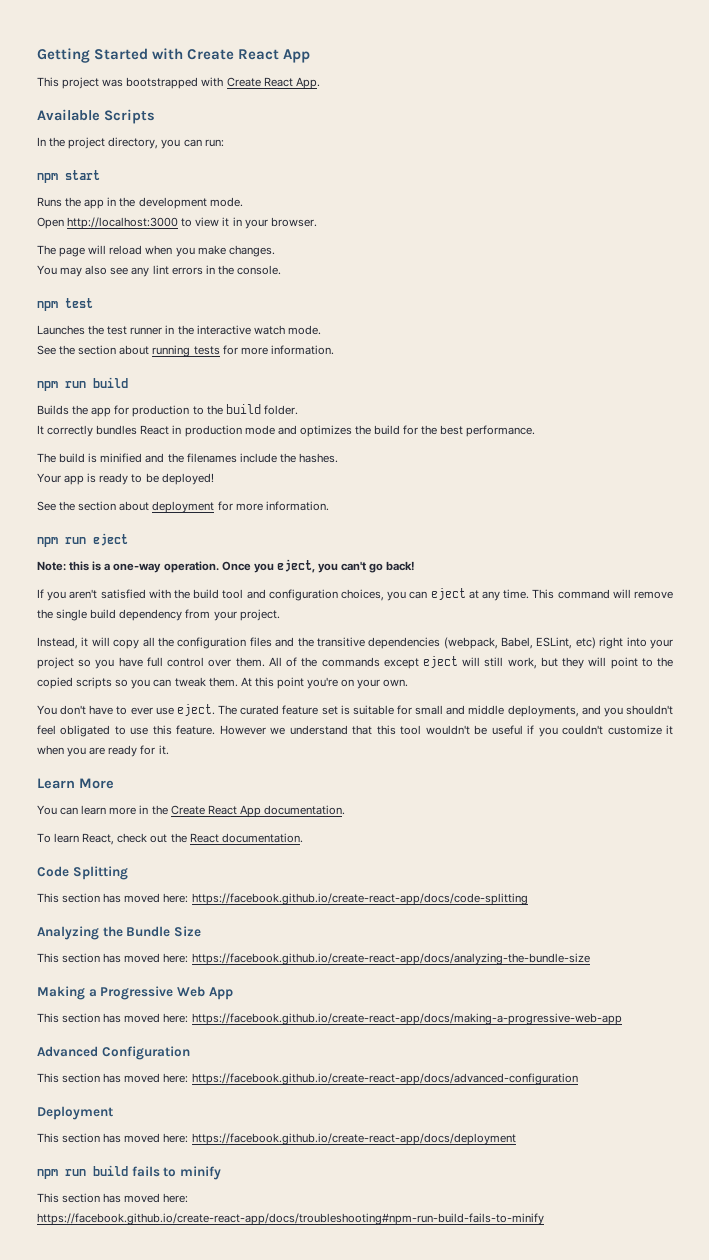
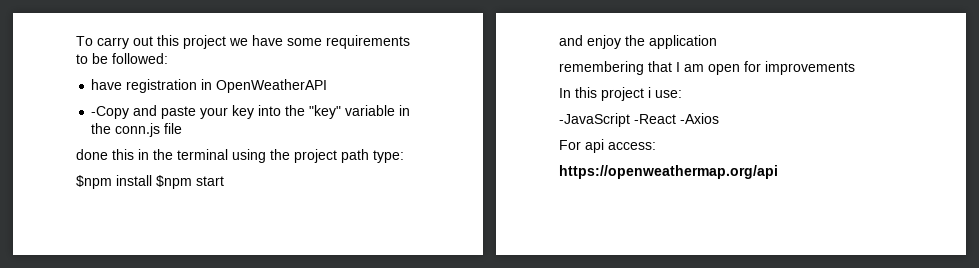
- Getting Started with Create React App
- This project was bootstrapped with Create React App.
- Available Scripts
- In the project directory, you can run:
- npm start
- Runs the app in the development mode.
- Open http://localhost:3000 to view it in your browser.
- The page will reload when you make changes.
- You may also see any lint errors in the console.
- npm test
- Launches the test runner in the interactive watch mode.
- See the section about running tests for more information.
- npm run build
- Builds the app for production to the build folder.
- It correctly bundles React in production mode and optimizes the build for the best performance.
- The build is minified and the filenames include the hashes.
- Your app is ready to be deployed!
- See the section about deployment for more information.
- npm run eject
- Note: this is a one-way operation. Once you eject, you can't go back!
- If you aren't satisfied with the build tool and configuration choices, you can eject at any time. This command will remove the single build dependency from your project.
- Instead, it will copy all the configuration files and the transitive dependencies (webpack, Babel, ESLint, etc) right into your project so you have full control over them. All of the commands except eject will still work, but they will point to the copied scripts so you can tweak them. At this point you're on your own.
- You don't have to ever use eject. The curated feature set is suitable for small and middle deployments, and you shouldn't feel obligated to use this feature. However we understand that this tool wouldn't be useful if you couldn't customize it when you are ready for it.
- Learn More
- You can learn more in the Create React App documentation.
- To learn React, check out the React documentation.
- Code Splitting
- This section has moved here: https://facebook.github.io/create-react-app/docs/code-splitting
- Analyzing the Bundle Size
- This section has moved here: https://facebook.github.io/create-react-app/docs/analyzing-the-bundle-size
- Making a Progressive Web App
- This section has moved here: https://facebook.github.io/create-react-app/docs/making-a-progressive-web-app
- Advanced Configuration
- This section has moved here: https://facebook.github.io/create-react-app/docs/advanced-configuration
- Deployment
- This section has moved here: https://facebook.github.io/create-react-app/docs/deployment
- npm run build fails to minify
- This section has moved here: https://facebook.github.io/create-react-app/docs/troubleshooting#npm-run-build-fails-to-minify
+ To carry out this project we have some requirements to be followed:
+ have registration in OpenWeatherAPI
+ -Copy and paste your key into the "key" variable in the conn.js file
+ done this in the terminal using the project path type:
+ $npm install $npm start
+ and enjoy the application
+ remembering that I am open for improvements
+ In this project i use:
+ -JavaScript -React -Axios
+ For api access:
+ https://openweathermap.org/api

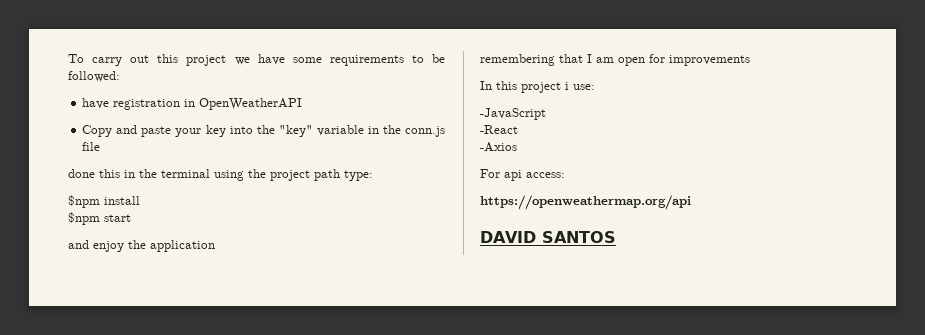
- -Copy and paste your key into the "key" variable in the conn.js file
+ Copy and paste your key into the "key" variable in the conn.js file
- $npm install $npm start
+ $npm install
+ $npm start
- -JavaScript -React -Axios
+ -JavaScript
+ -React
+ -Axios
+ DAVID SANTOS

